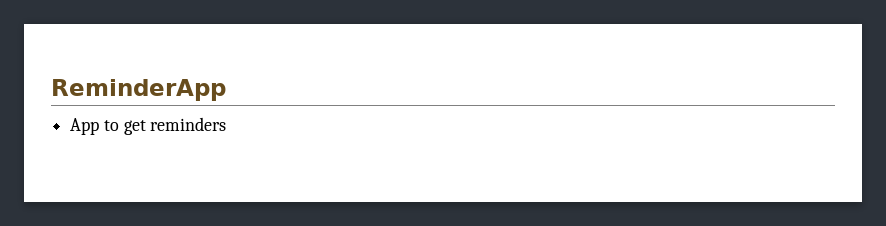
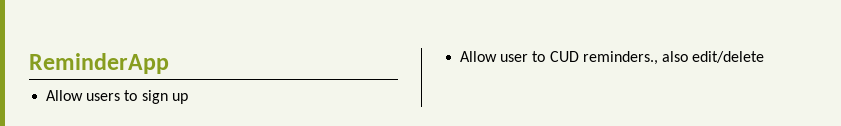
- App to get reminders
+ Allow users to sign up
+ Allow user to CUD reminders., also edit/delete

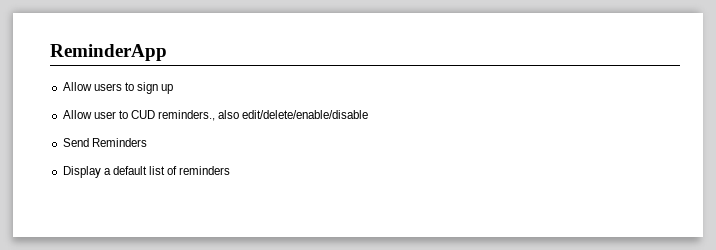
- Allow user to CUD reminders., also edit/delete
+ Allow user to CUD reminders., also edit/delete/enable/disable
+ Send Reminders
+ Display a default list of reminders

